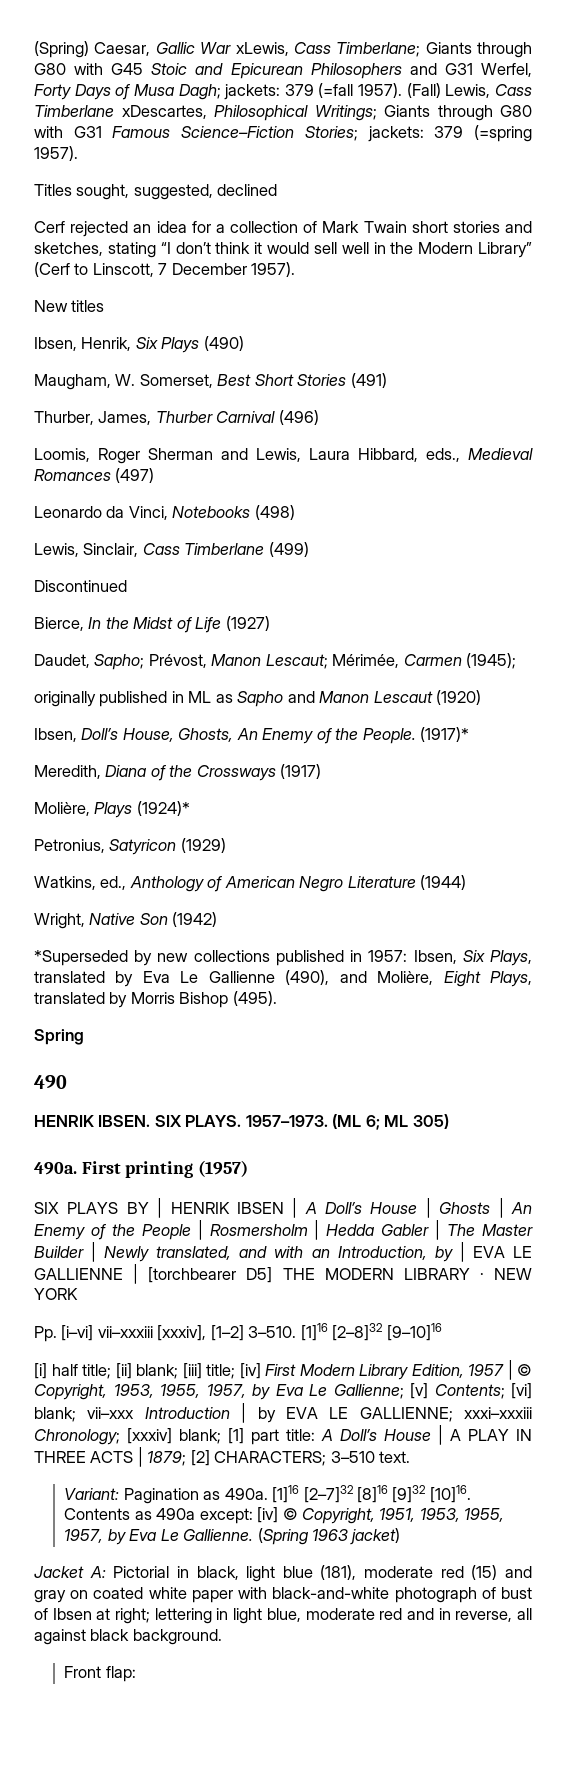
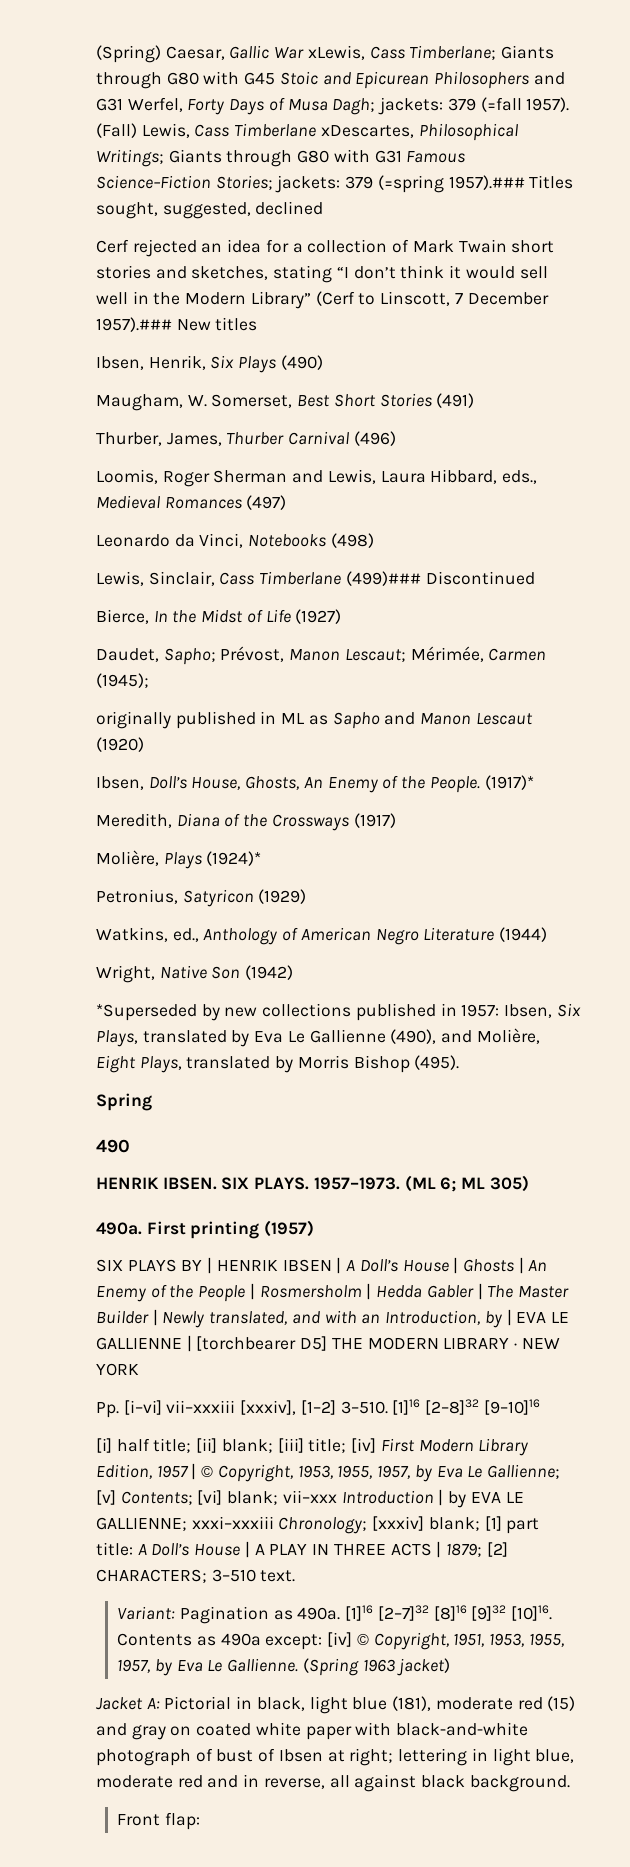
- (Fall) Lewis, Cass Timberlane xDescartes, Philosophical Writings; Giants through G80 with G31 Famous Science–Fiction Stories; jackets: 379 (=spring 1957).
- Titles sought, suggested, declined
+ (Fall) Lewis, Cass Timberlane xDescartes, Philosophical Writings; Giants through G80 with G31 Famous Science–Fiction Stories; jackets: 379 (=spring 1957).### Titles sought, suggested, declined
- Cerf rejected an idea for a collection of Mark Twain short stories and sketches, stating “I don’t think it would sell well in the Modern Library” (Cerf to Linscott, 7 December 1957).
- New titles
+ Cerf rejected an idea for a collection of Mark Twain short stories and sketches, stating “I don’t think it would sell well in the Modern Library” (Cerf to Linscott, 7 December 1957).### New titles
- Lewis, Sinclair, Cass Timberlane (499)
- Discontinued
+ Lewis, Sinclair, Cass Timberlane (499)### Discontinued

